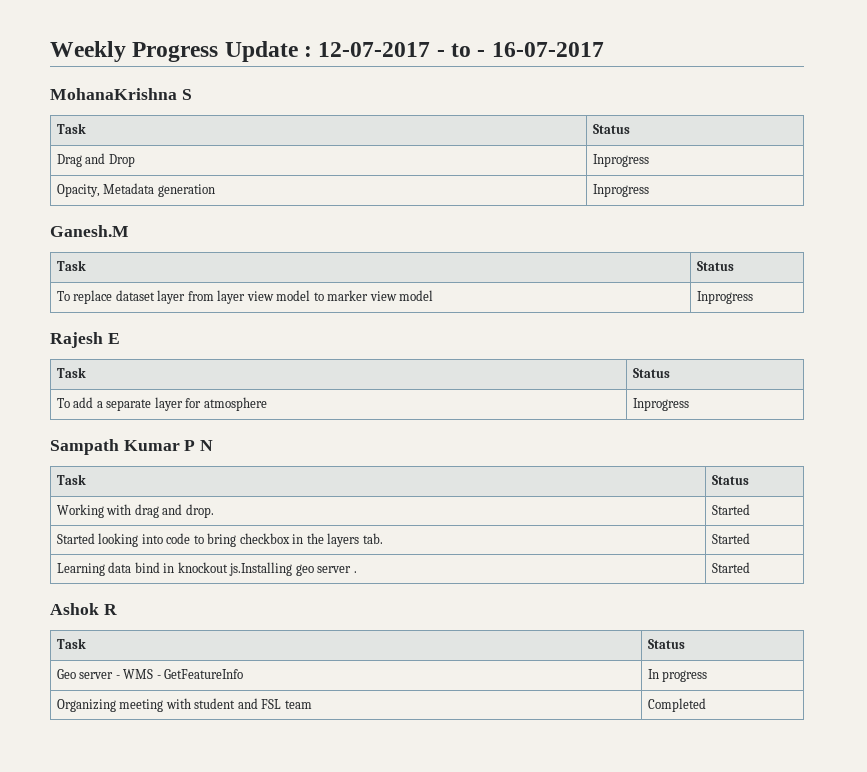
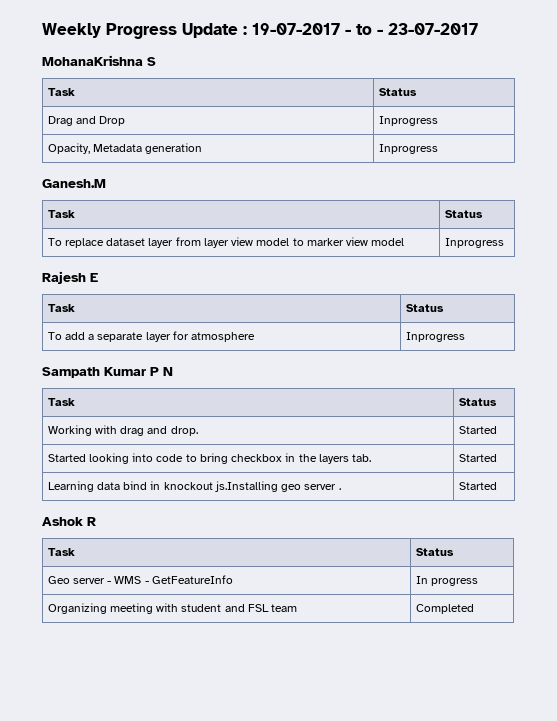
- Weekly Progress Update : 12-07-2017 - to - 16-07-2017
+ Weekly Progress Update : 19-07-2017 - to - 23-07-2017

